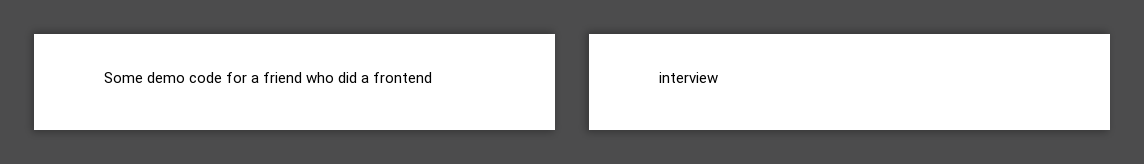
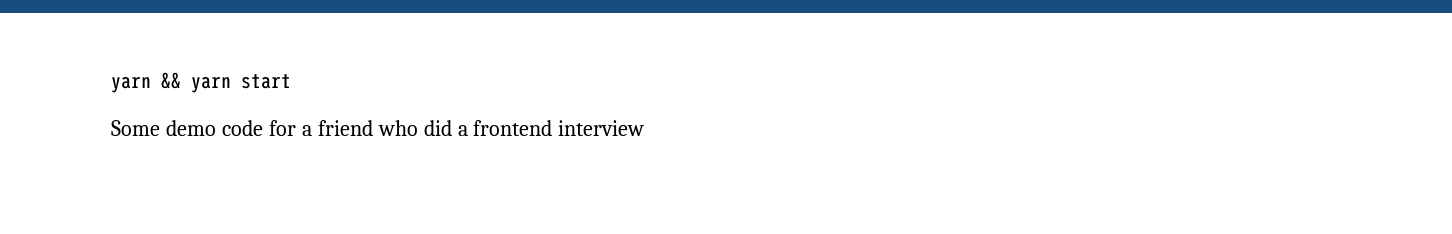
+ yarn && yarn start

